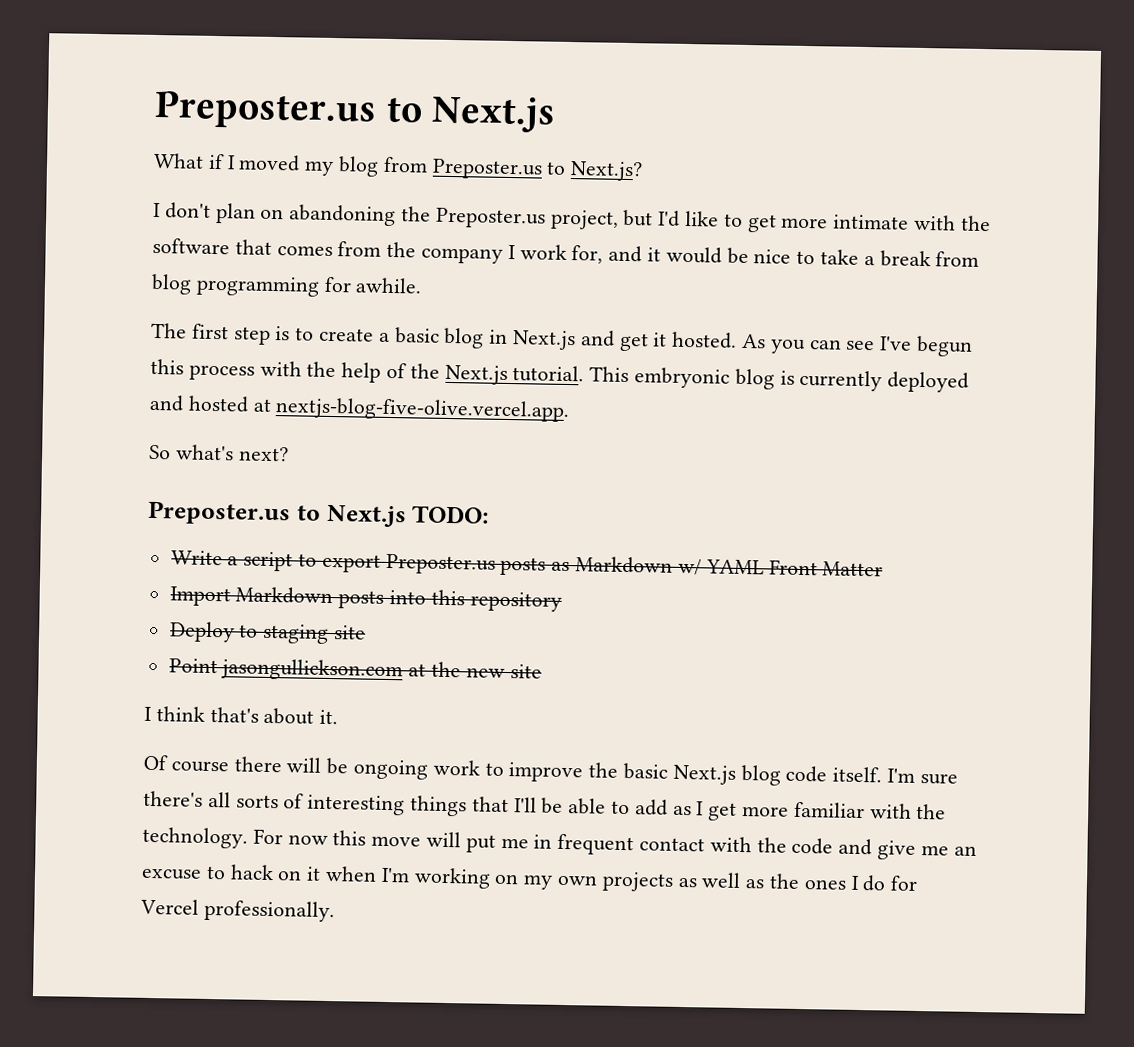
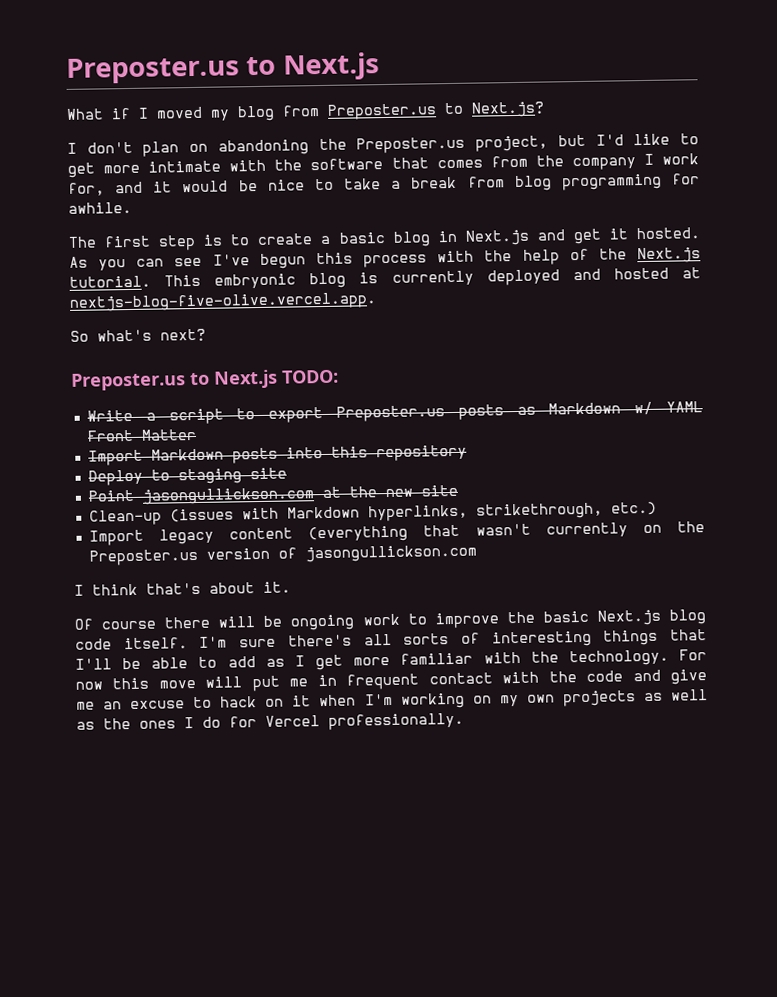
+ Clean-up (issues with Markdown hyperlinks, strikethrough, etc.)
+ Import legacy content (everything that wasn't currently on the Preposter.us version of jasongullickson.com

